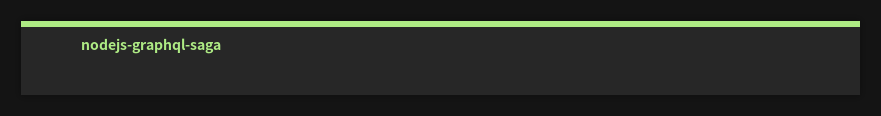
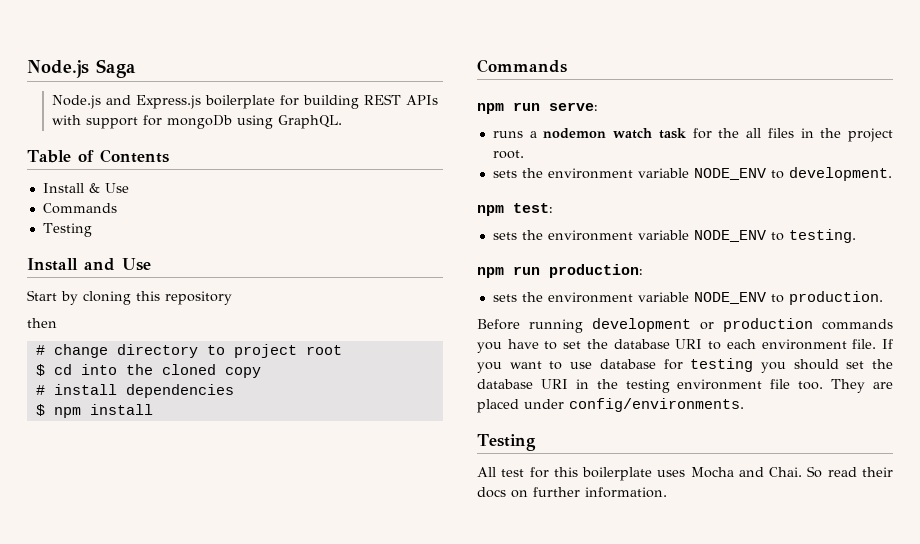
- nodejs-graphql-saga
+ Node.js Saga
+ Node.js and Express.js boilerplate for building REST APIs with support for mongoDb using GraphQL.
+ Table of Contents
+ Install & Use
+ Commands
+ Testing
+ Install and Use
+ Start by cloning this repository
+ then
+ # change directory to project root
+ $ cd into the cloned copy
+ # install dependencies
+ $ npm install
+ Commands
+ npm run serve:
+ runs a nodemon watch task for the all files in the project root.
+ sets the environment variable NODE_ENV to development.
+ npm test:
+ sets the environment variable NODE_ENV to testing.
+ npm run production:
+ sets the environment variable NODE_ENV to production.
+ Before running development or production commands you have to set the database URI to each environment file. If you want to use database for testing you should set the database URI in the testing environment file too. They are placed under config/environments.
+ Testing
+ All test for this boilerplate uses Mocha and Chai. So read their docs on further information.

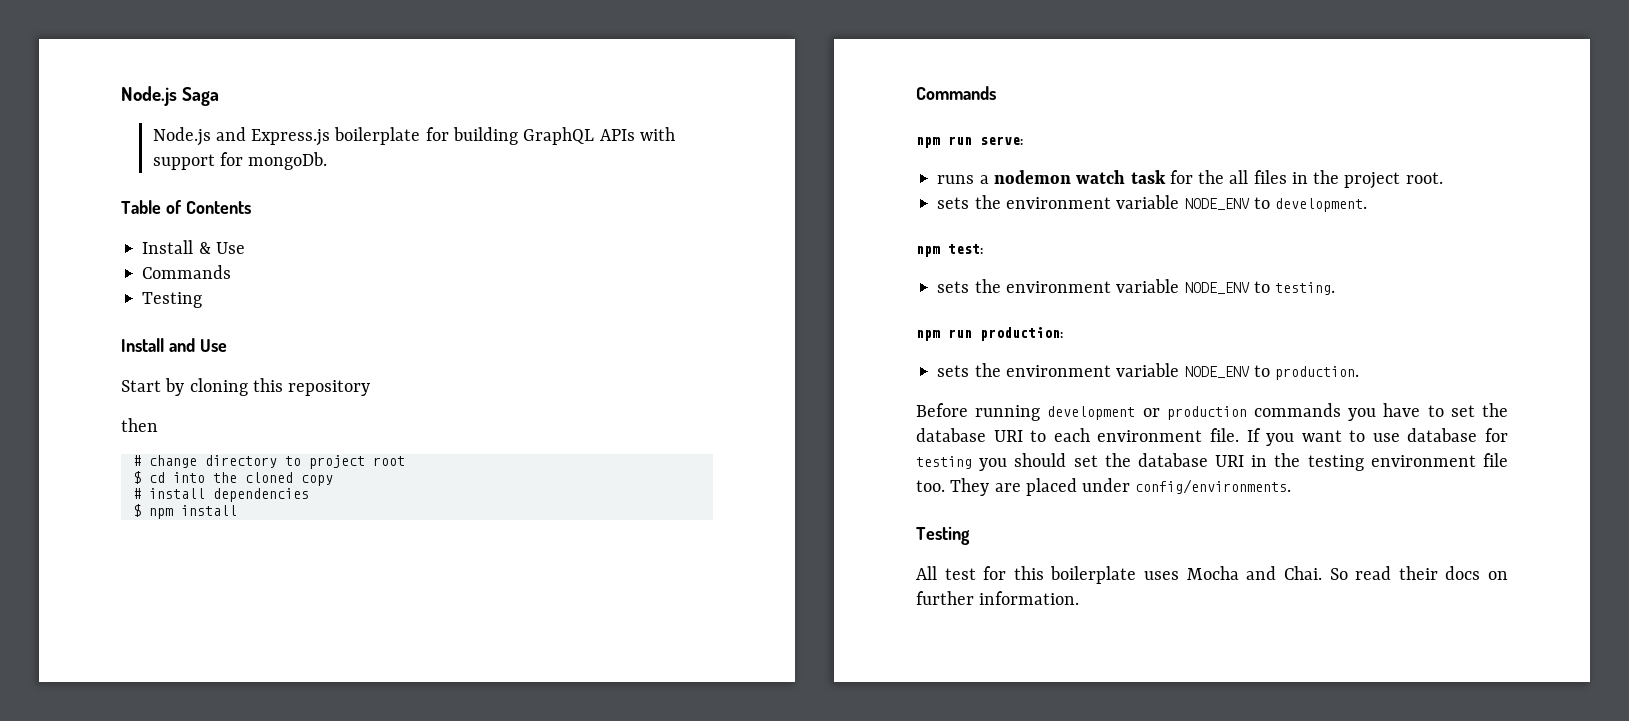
- Node.js and Express.js boilerplate for building REST APIs with support for mongoDb using GraphQL.
+ Node.js and Express.js boilerplate for building GraphQL APIs with support for mongoDb.

